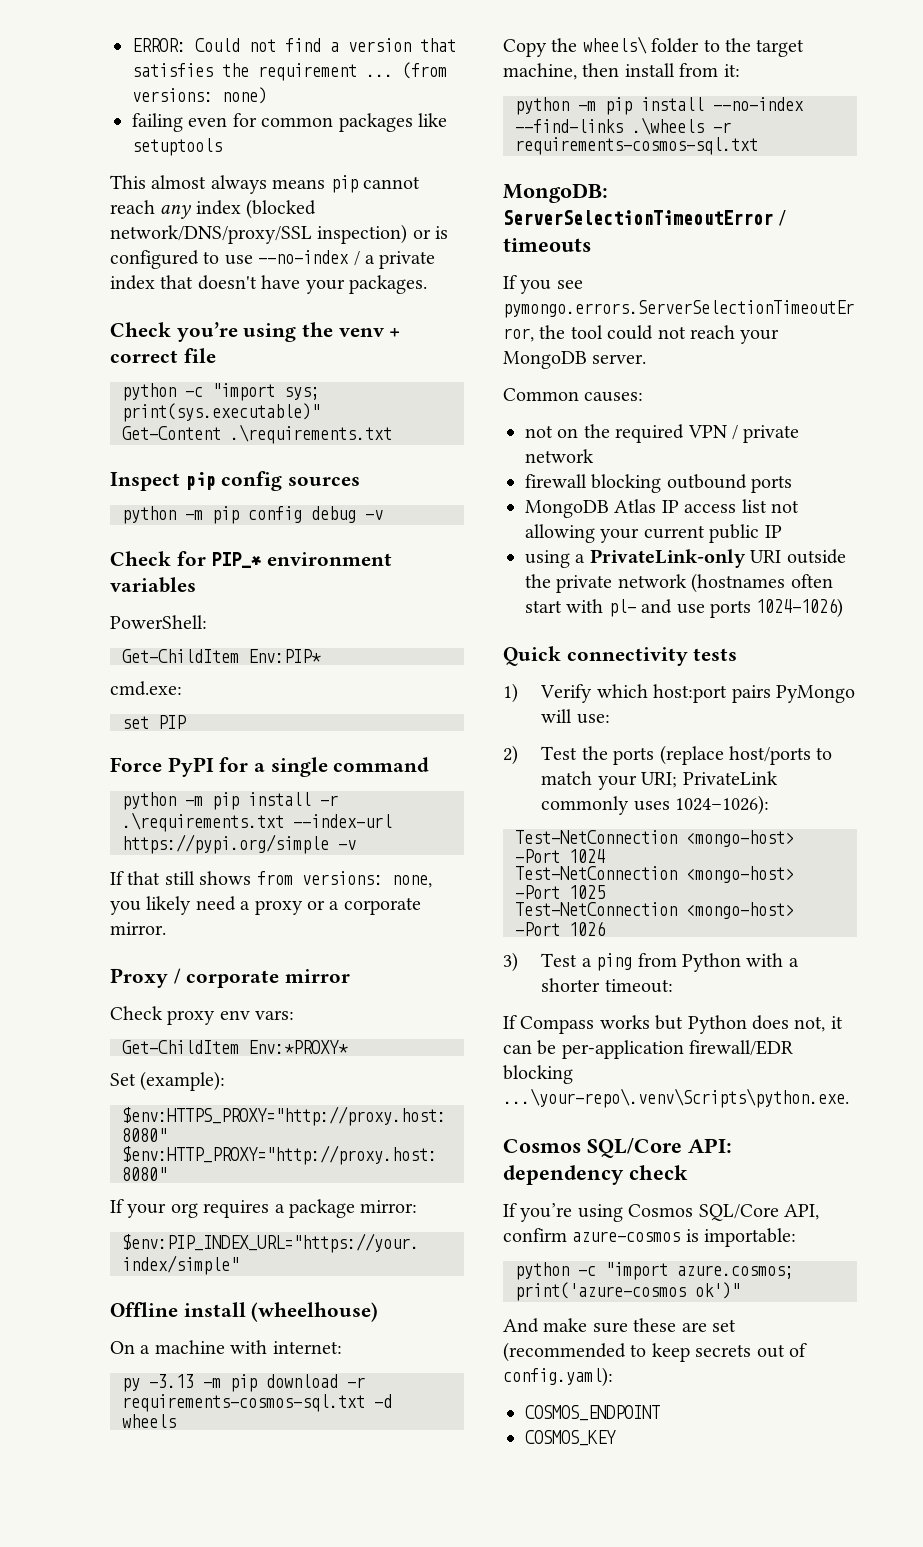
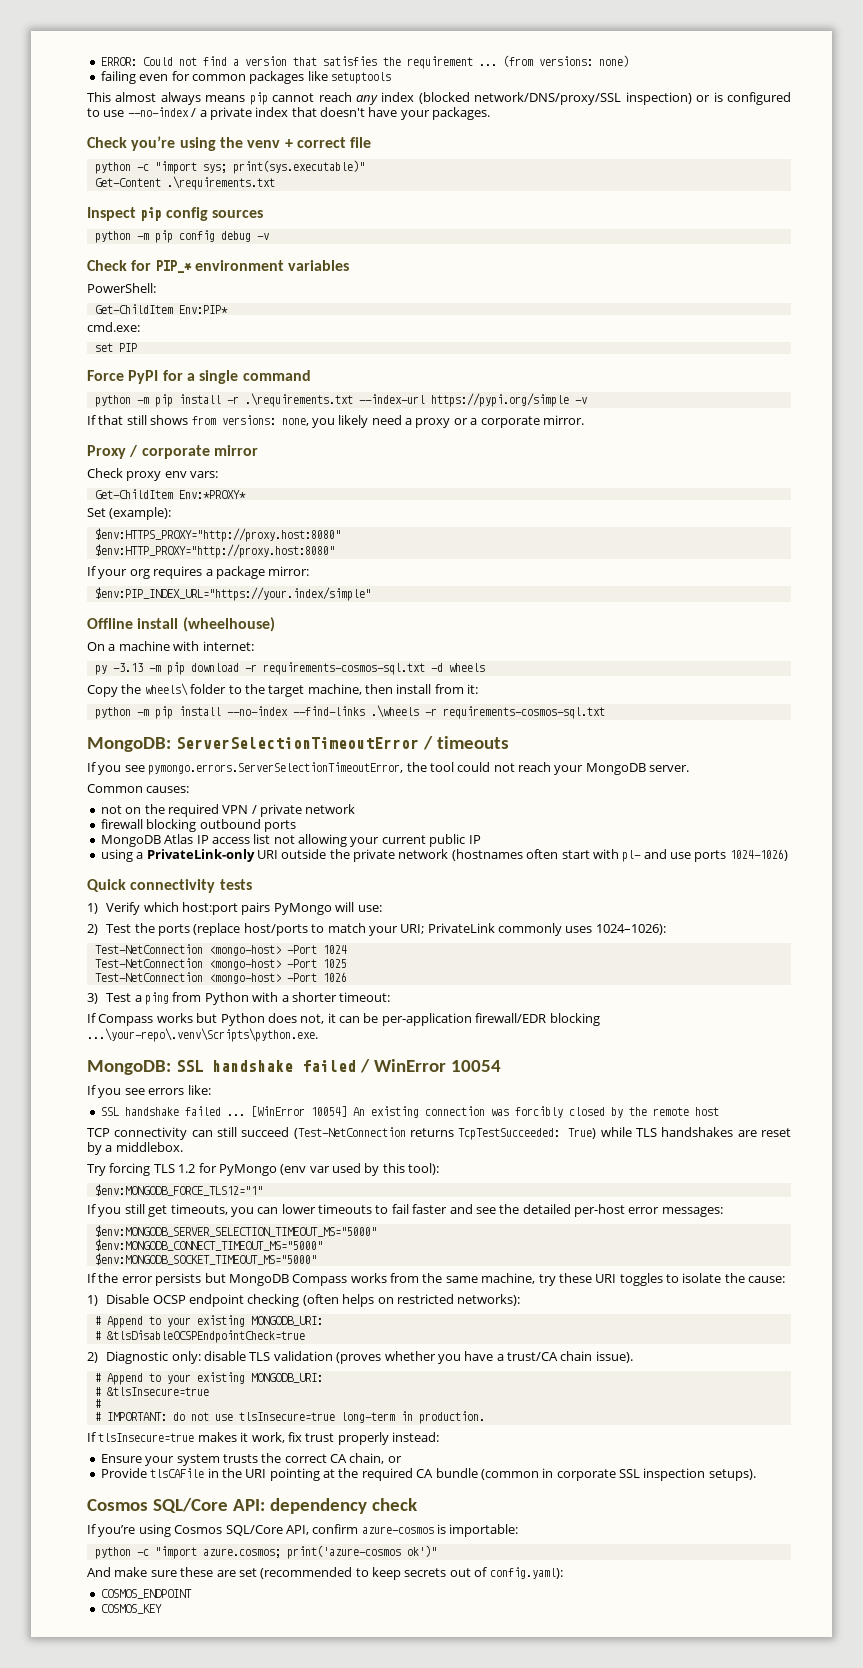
+ MongoDB: SSL handshake failed / WinError 10054
+ If you see errors like:
+ SSL handshake failed ... [WinError 10054] An existing connection was forcibly closed by the remote host
+ TCP connectivity can still succeed (Test-NetConnection returns TcpTestSucceeded: True) while TLS handshakes are reset by a middlebox.
+ Try forcing TLS 1.2 for PyMongo (env var used by this tool):
+ $env:MONGODB_FORCE_TLS12="1"
+ If you still get timeouts, you can lower timeouts to fail faster and see the detailed per-host error messages:
+ $env:MONGODB_SERVER_SELECTION_TIMEOUT_MS="5000"
+ $env:MONGODB_CONNECT_TIMEOUT_MS="5000"
+ $env:MONGODB_SOCKET_TIMEOUT_MS="5000"
+ If the error persists but MongoDB Compass works from the same machine, try these URI toggles to isolate the cause:
+ 1) Disable OCSP endpoint checking (often helps on restricted networks):
+ # Append to your existing MONGODB_URI:
+ # &tlsDisableOCSPEndpointCheck=true
+ 2) Diagnostic only: disable TLS validation (proves whether you have a trust/CA chain issue).
+ # Append to your existing MONGODB_URI:
+ # &tlsInsecure=true
+ #
+ # IMPORTANT: do not use tlsInsecure=true long-term in production.
+ If tlsInsecure=true makes it work, fix trust properly instead:
+ Ensure your system trusts the correct CA chain, or
+ Provide tlsCAFile in the URI pointing at the required CA bundle (common in corporate SSL inspection setups).

